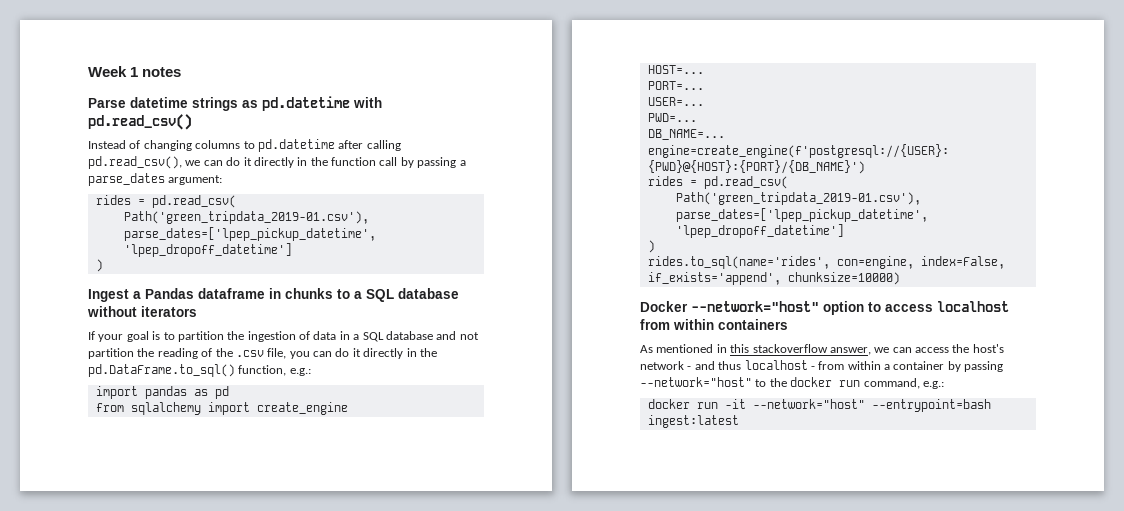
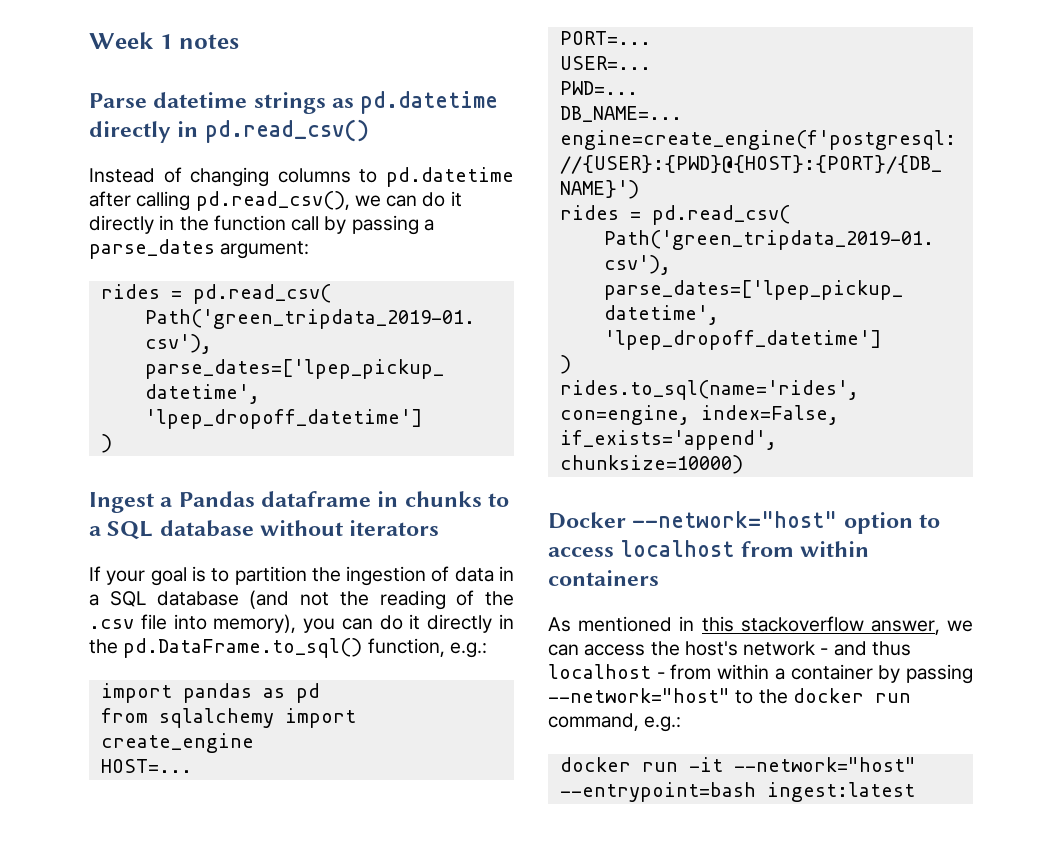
- Parse datetime strings as pd.datetime with pd.read_csv()
+ Parse datetime strings as pd.datetime directly in pd.read_csv()
- If your goal is to partition the ingestion of data in a SQL database and not partition the reading of the .csv file, you can do it directly in the pd.DataFrame.to_sql() function, e.g.:
+ If your goal is to partition the ingestion of data in a SQL database (and not the reading of the .csv file into memory), you can do it directly in the pd.DataFrame.to_sql() function, e.g.:

